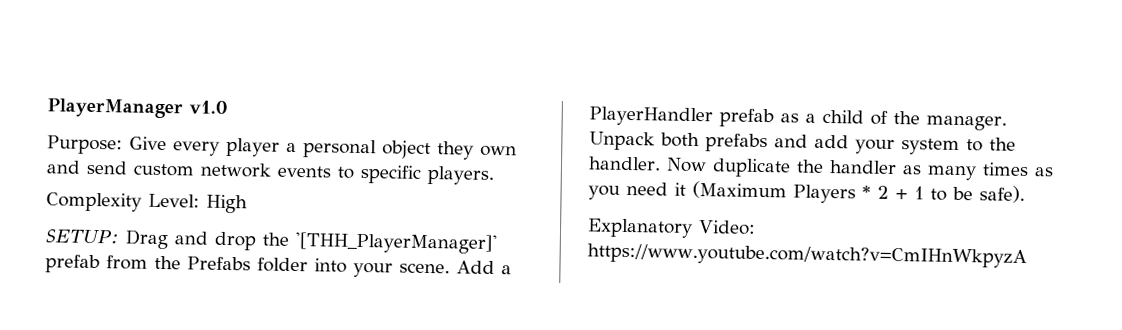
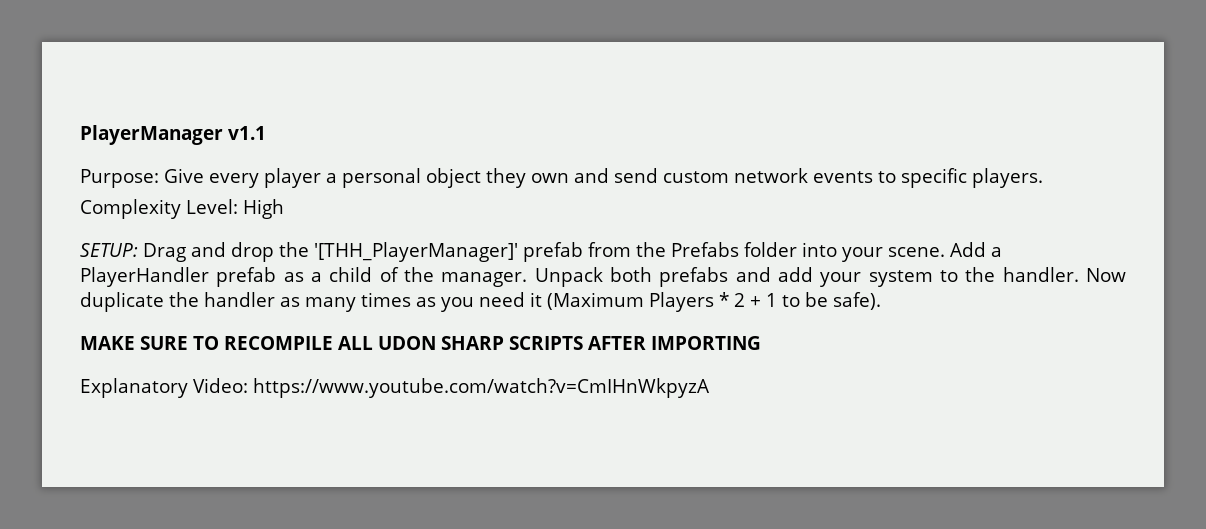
- PlayerManager v1.0
+ PlayerManager v1.1
+ MAKE SURE TO RECOMPILE ALL UDON SHARP SCRIPTS AFTER IMPORTING

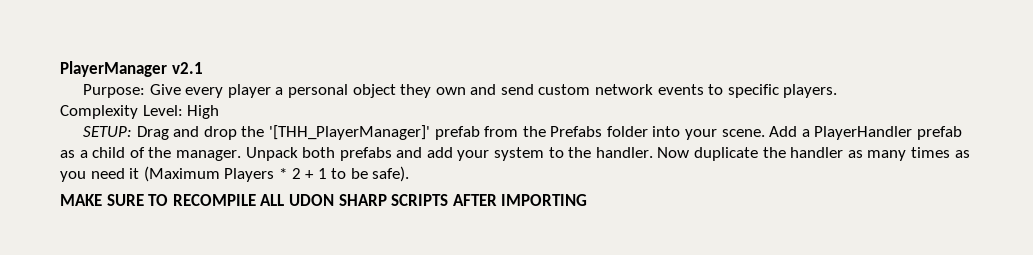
- PlayerManager v1.1
+ PlayerManager v2.1
- Explanatory Video: https://www.youtube.com/watch?v=CmIHnWkpyzA

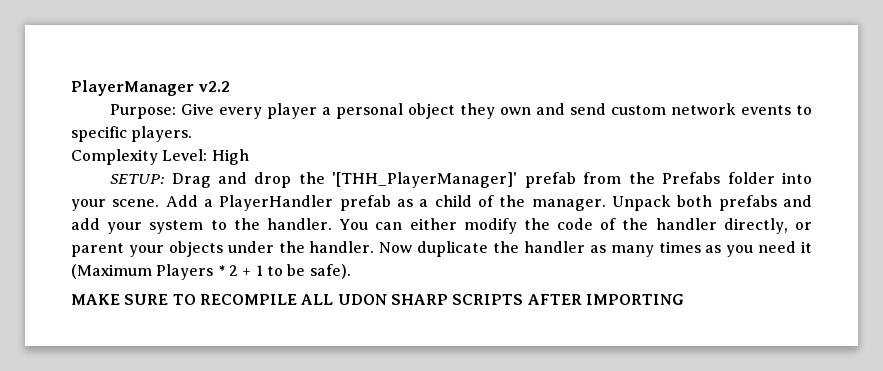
- PlayerManager v2.1
+ PlayerManager v2.2
+ You can either modify the code of the handler directly, or parent your objects under the handler.

